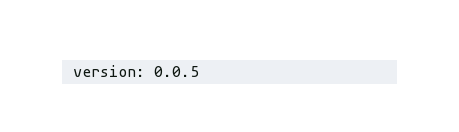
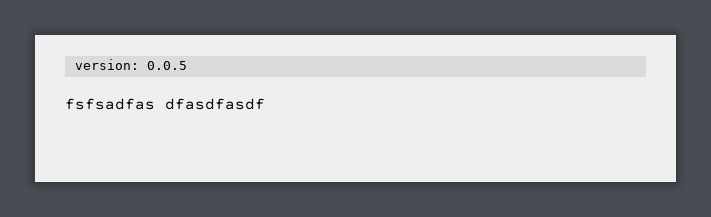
+ fsfsadfas dfasdfasdf

